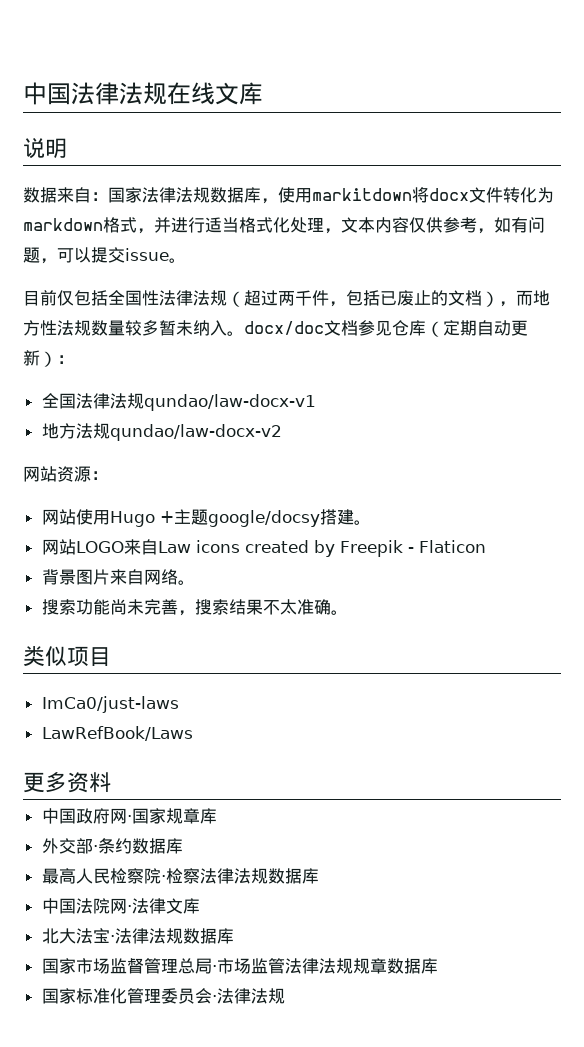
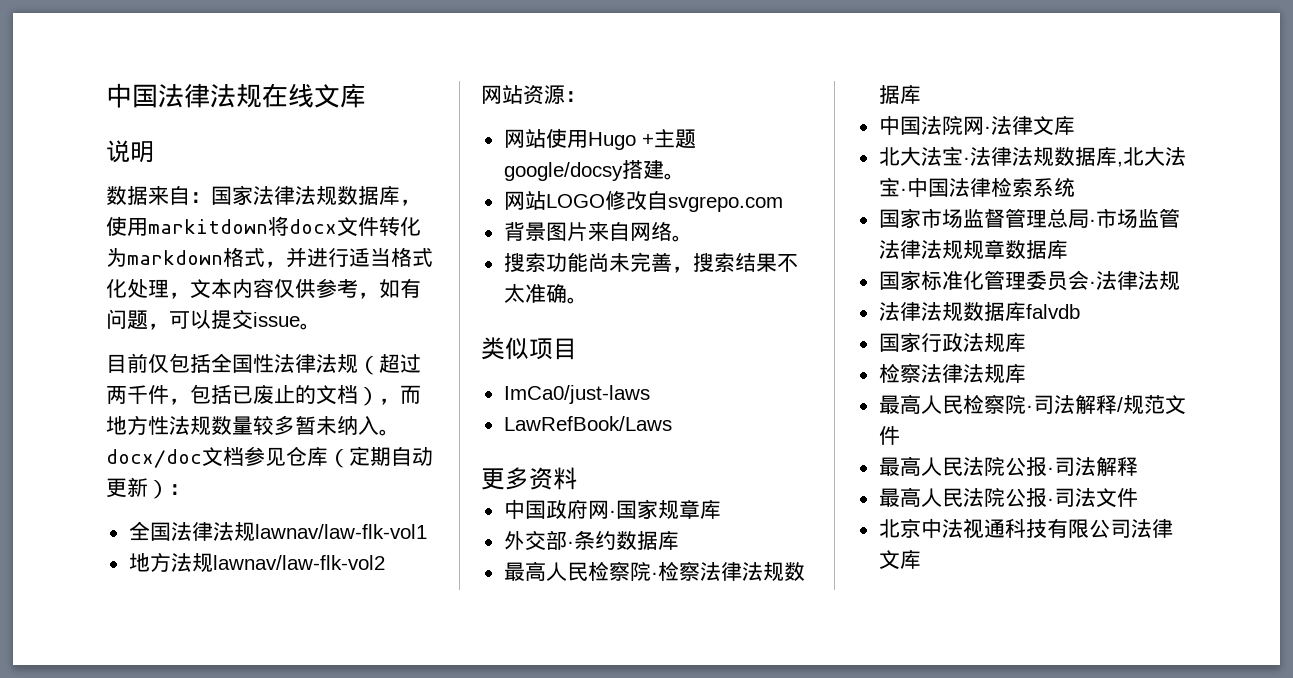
- 全国法律法规qundao/law-docx-v1
+ 全国法律法规lawnav/law-flk-vol1
- 地方法规qundao/law-docx-v2
+ 地方法规lawnav/law-flk-vol2
- 网站LOGO来自Law icons created by Freepik - Flaticon
+ 网站LOGO修改自svgrepo.com
- 北大法宝·法律法规数据库
+ 北大法宝·法律法规数据库,北大法宝·中国法律检索系统
+ 法律法规数据库falvdb
+ 国家行政法规库
+ 检察法律法规库
+ 最高人民检察院·司法解释/规范文件
+ 最高人民法院公报·司法解释
+ 最高人民法院公报·司法文件
+ 北京中法视通科技有限公司法律文库

